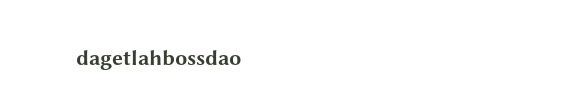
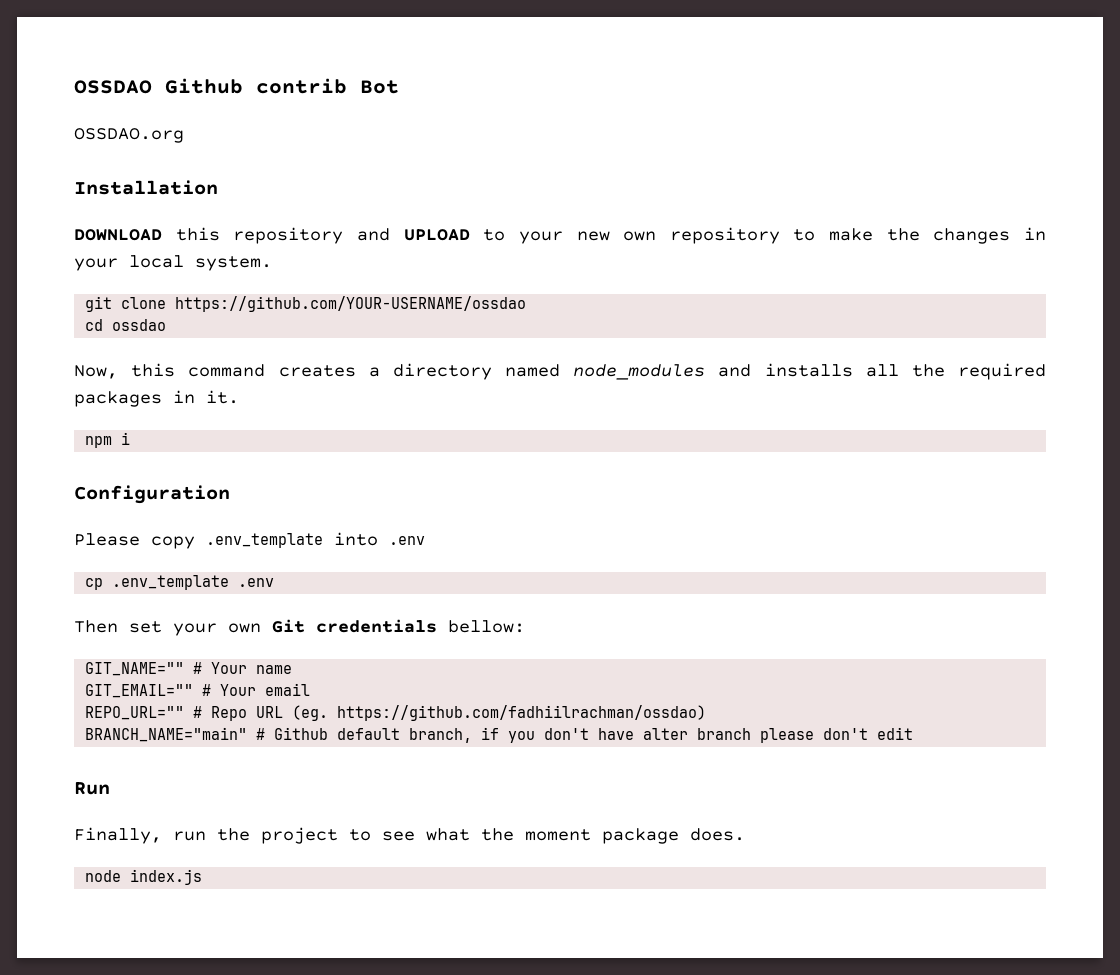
- dagetlahbossdao
+ OSSDAO Github contrib Bot
+ OSSDAO.org
+ Installation
+ DOWNLOAD this repository and UPLOAD to your new own repository to make the changes in your local system.
+ git clone https://github.com/YOUR-USERNAME/ossdao
+ cd ossdao
+ Now, this command creates a directory named node_modules and installs all the required packages in it.
+ npm i
+ Configuration
+ Please copy .env_template into .env
+ cp .env_template .env
+ Then set your own Git credentials bellow:
+ GIT_NAME="" # Your name
+ GIT_EMAIL="" # Your email
+ REPO_URL="" # Repo URL (eg. https://github.com/fadhiilrachman/ossdao)
+ BRANCH_NAME="main" # Github default branch, if you don't have alter branch please don't edit
+ Run
+ Finally, run the project to see what the moment package does.
+ node index.js

